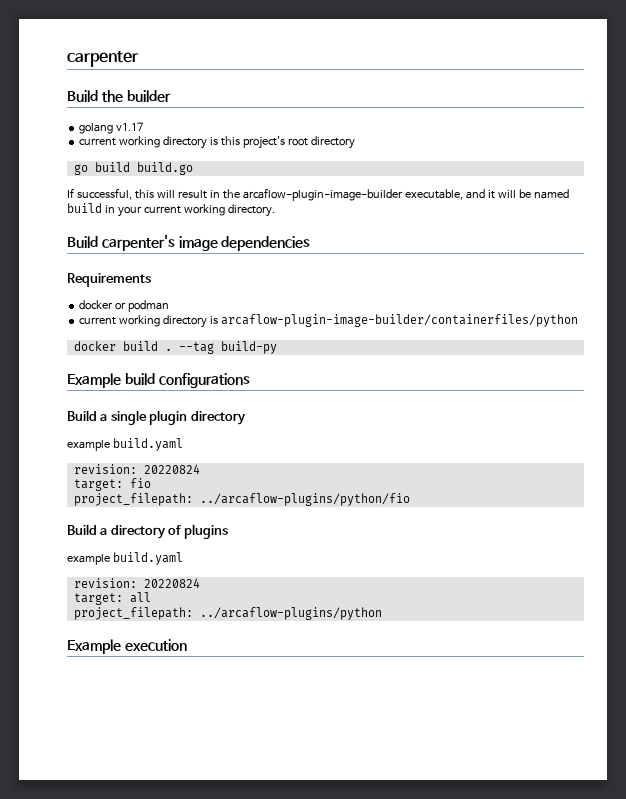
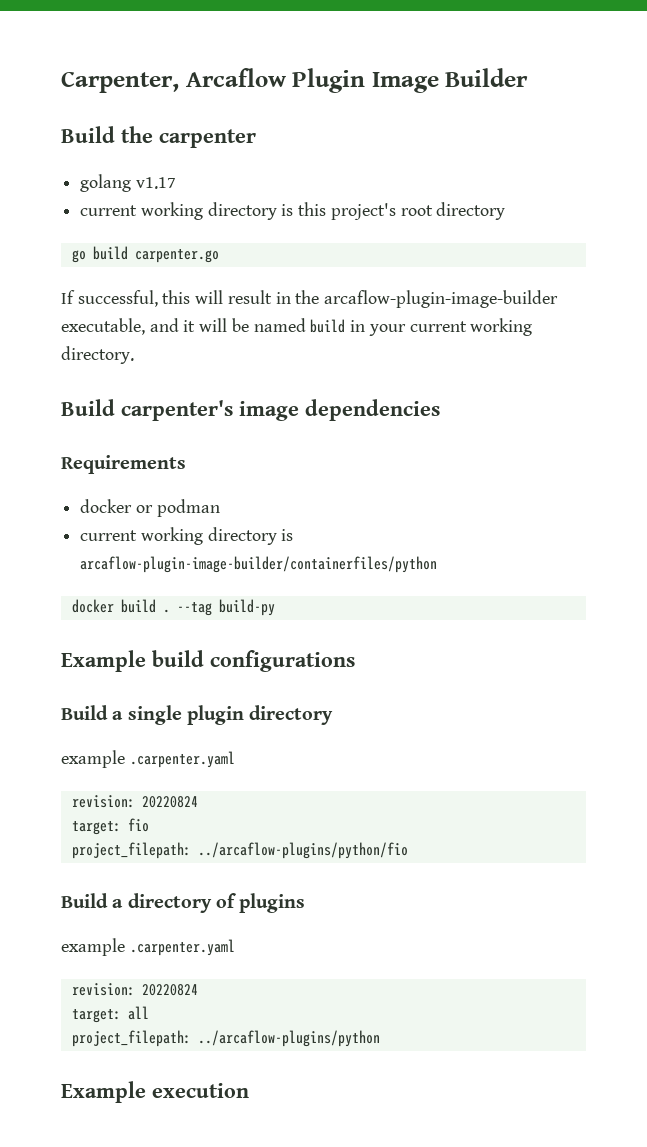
- carpenter
+ Carpenter, Arcaflow Plugin Image Builder
- Build the builder
+ Build the carpenter
- go build build.go
+ go build carpenter.go
  Build a single plugin directory
- example build.yaml
+ example .carpenter.yaml
  Build a directory of plugins
- example build.yaml
+ example .carpenter.yaml

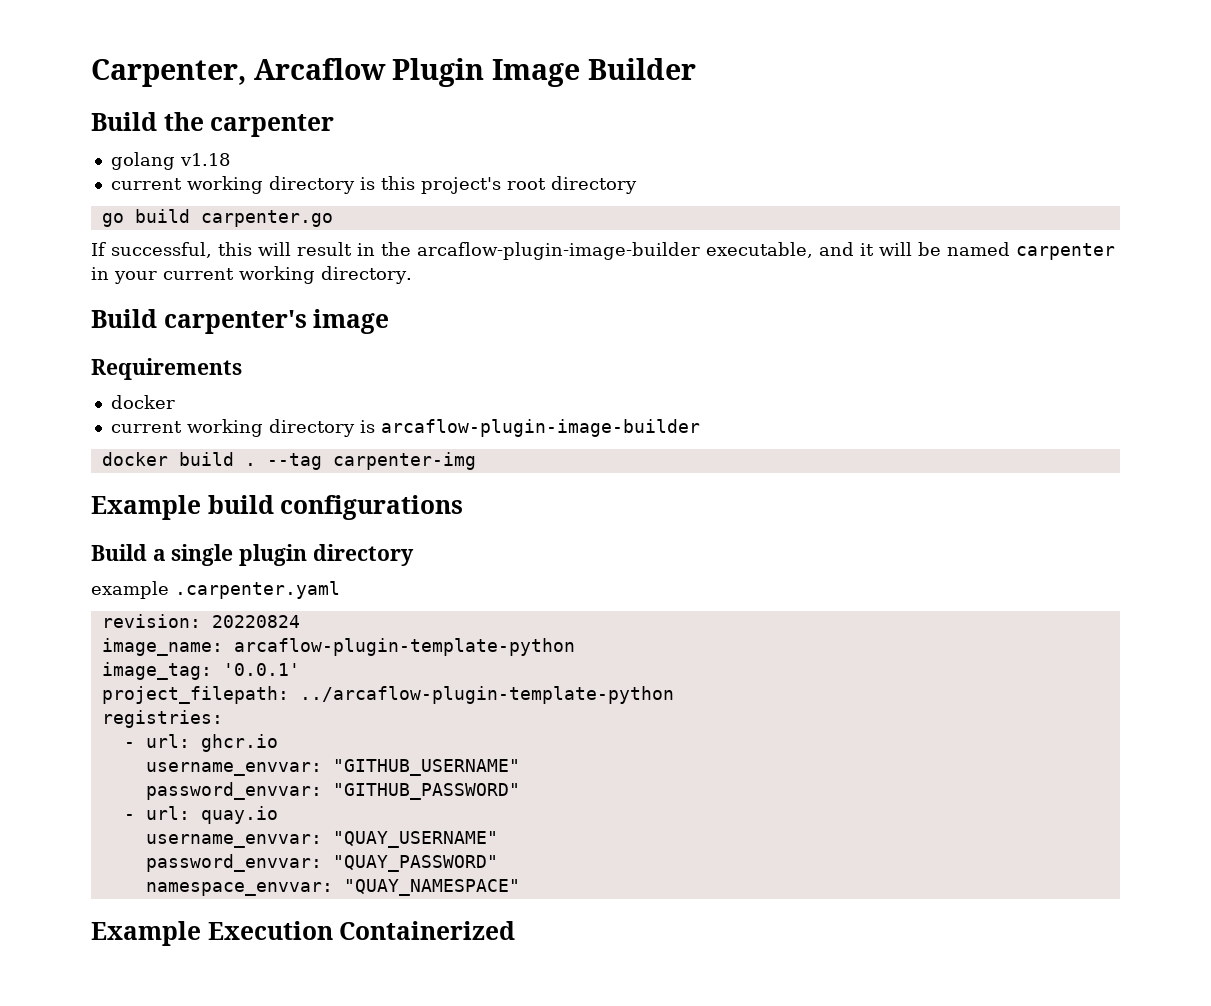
- golang v1.17
+ golang v1.18
- If successful, this will result in the arcaflow-plugin-image-builder executable, and it will be named build in your current working directory.
+ If successful, this will result in the arcaflow-plugin-image-builder executable, and it will be named carpenter in your current working directory.
- Build carpenter's image dependencies
+ Build carpenter's image
  Requirements
- docker or podman
- current working directory is arcaflow-plugin-image-builder/containerfiles/python
+ docker
+ current working directory is arcaflow-plugin-image-builder
- --tag build-py
+ --tag carpenter-img
- target: fio
- project_filepath: ../arcaflow-plugins/python/fio
- Build a directory of plugins
- example .carpenter.yaml
- revision: 20220824
- target: all
- project_filepath: ../arcaflow-plugins/python
- Example execution
+ image_name: arcaflow-plugin-template-python
+ image_tag: '0.0.1'
+ project_filepath: ../arcaflow-plugin-template-python
+ registries:
+ - url: ghcr.io
+ username_envvar: "GITHUB_USERNAME"
+ password_envvar: "GITHUB_PASSWORD"
+ - url: quay.io
+ username_envvar: "QUAY_USERNAME"
+ password_envvar: "QUAY_PASSWORD"
+ namespace_envvar: "QUAY_NAMESPACE"
+ Example Execution Containerized

